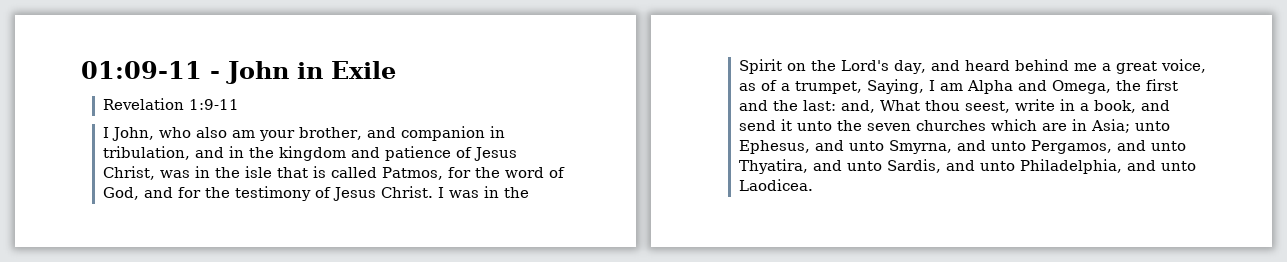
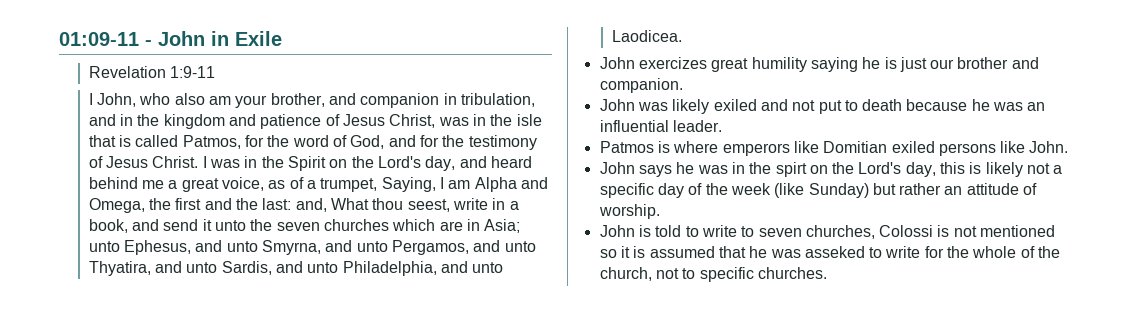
+ John exercizes great humility saying he is just our brother and companion.
+ John was likely exiled and not put to death because he was an influential leader.
+ Patmos is where emperors like Domitian exiled persons like John.
+ John says he was in the spirt on the Lord's day, this is likely not a specific day of the week (like Sunday) but rather an attitude of worship.
+ John is told to write to seven churches, Colossi is not mentioned so it is assumed that he was asseked to write for the whole of the church, not to specific churches.

